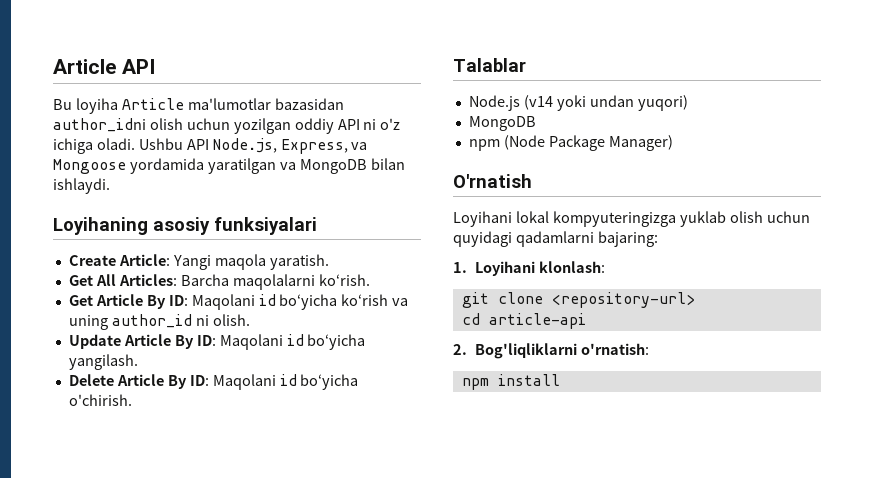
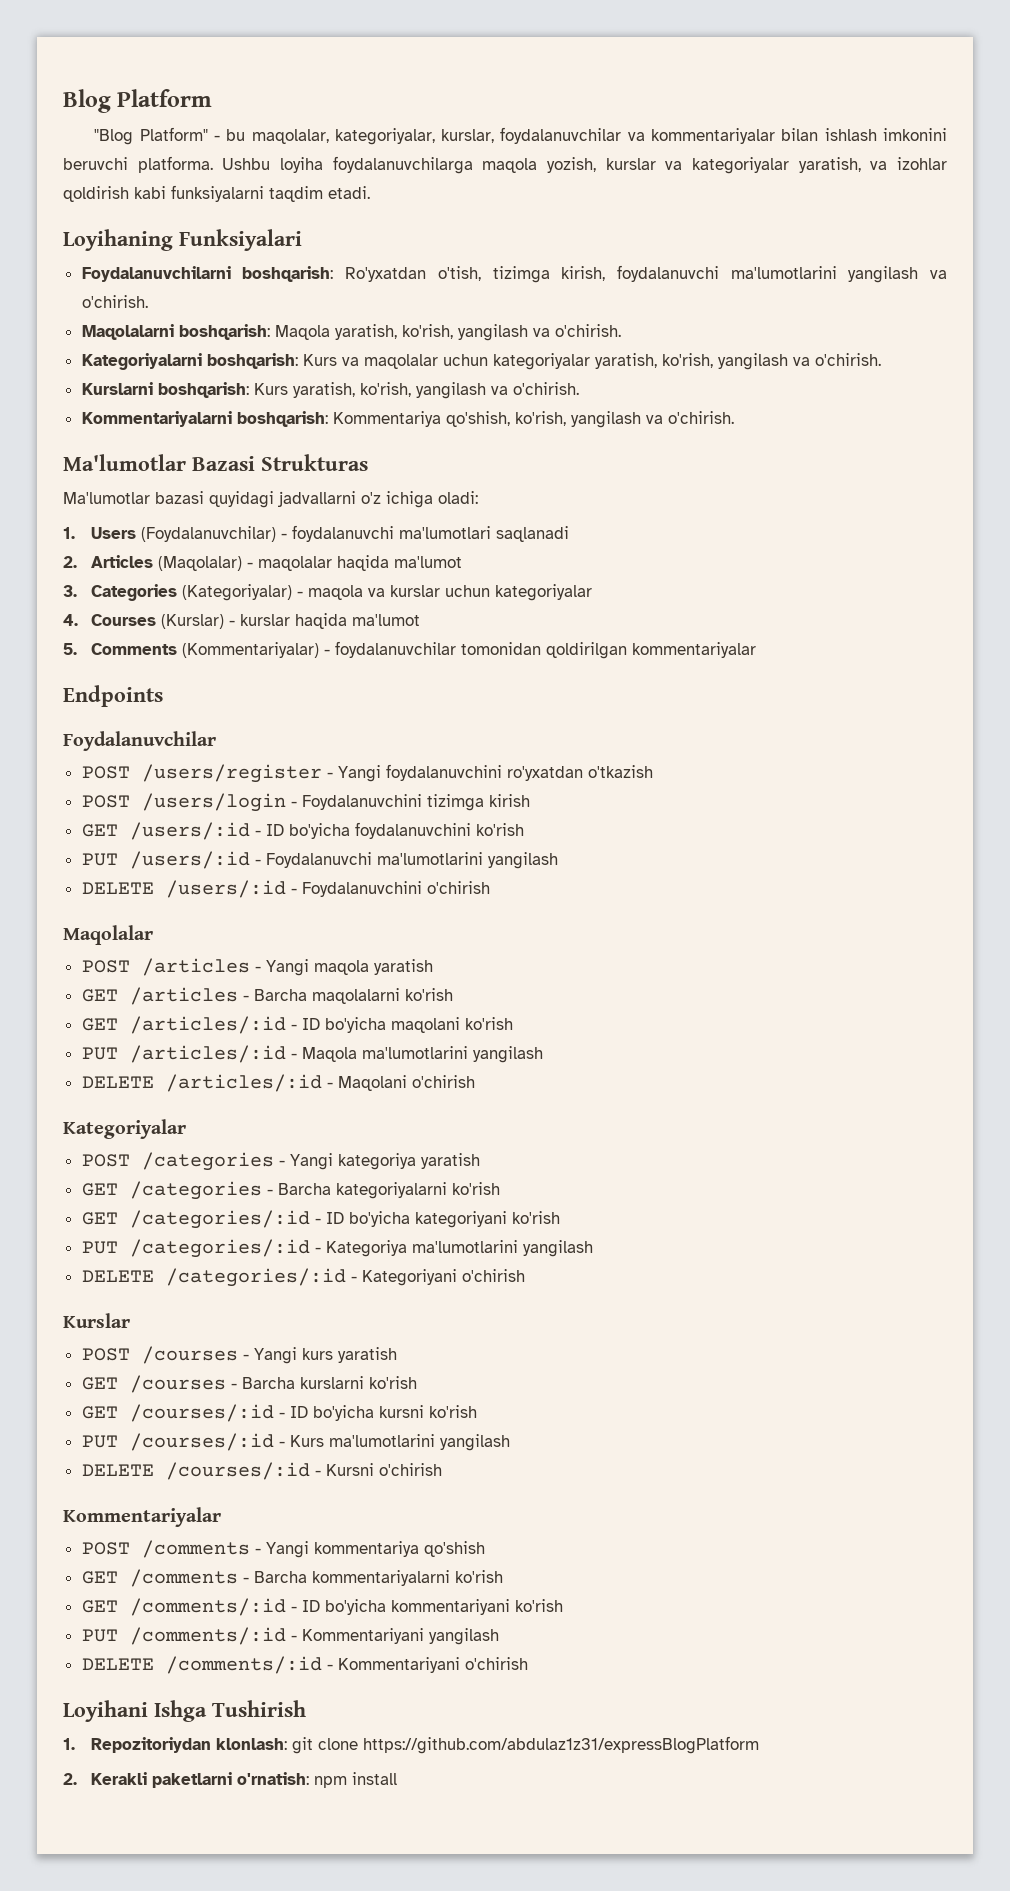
- Article API
- Bu loyiha Article ma'lumotlar bazasidan author_idni olish uchun yozilgan oddiy API ni o'z ichiga oladi. Ushbu API Node.js, Express, va Mongoose yordamida yaratilgan va MongoDB bilan ishlaydi.
- Loyihaning asosiy funksiyalari
- Create Article: Yangi maqola yaratish.
- Get All Articles: Barcha maqolalarni ko‘rish.
- Get Article By ID: Maqolani id bo‘yicha ko‘rish va uning author_id ni olish.
- Update Article By ID: Maqolani id bo‘yicha yangilash.
- Delete Article By ID: Maqolani id bo‘yicha o'chirish.
- Talablar
- Node.js (v14 yoki undan yuqori)
- MongoDB
- npm (Node Package Manager)
- O'rnatish
- Loyihani lokal kompyuteringizga yuklab olish uchun quyidagi qadamlarni bajaring:
- 1. Loyihani klonlash:
- git clone <repository-url>
- cd article-api
- 2. Bog'liqliklarni o'rnatish:
- npm install
+ Blog Platform
+ "Blog Platform" - bu maqolalar, kategoriyalar, kurslar, foydalanuvchilar va kommentariyalar bilan ishlash imkonini beruvchi platforma. Ushbu loyiha foydalanuvchilarga maqola yozish, kurslar va kategoriyalar yaratish, va izohlar qoldirish kabi funksiyalarni taqdim etadi.
+ Loyihaning Funksiyalari
+ Foydalanuvchilarni boshqarish: Ro'yxatdan o'tish, tizimga kirish, foydalanuvchi ma'lumotlarini yangilash va o'chirish.
+ Maqolalarni boshqarish: Maqola yaratish, ko'rish, yangilash va o'chirish.
+ Kategoriyalarni boshqarish: Kurs va maqolalar uchun kategoriyalar yaratish, ko'rish, yangilash va o'chirish.
+ Kurslarni boshqarish: Kurs yaratish, ko'rish, yangilash va o'chirish.
+ Kommentariyalarni boshqarish: Kommentariya qo'shish, ko'rish, yangilash va o'chirish.
+ Ma'lumotlar Bazasi Strukturas
+ Ma'lumotlar bazasi quyidagi jadvallarni o'z ichiga oladi:
+ 1. Users (Foydalanuvchilar) - foydalanuvchi ma'lumotlari saqlanadi
+ 2. Articles (Maqolalar) - maqolalar haqida ma'lumot
+ 3. Categories (Kategoriyalar) - maqola va kurslar uchun kategoriyalar
+ 4. Courses (Kurslar) - kurslar haqida ma'lumot
+ 5. Comments (Kommentariyalar) - foydalanuvchilar tomonidan qoldirilgan kommentariyalar
+ Endpoints
+ Foydalanuvchilar
+ POST /users/register - Yangi foydalanuvchini ro'yxatdan o'tkazish
+ POST /users/login - Foydalanuvchini tizimga kirish
+ GET /users/:id - ID bo'yicha foydalanuvchini ko'rish
+ PUT /users/:id - Foydalanuvchi ma'lumotlarini yangilash
+ DELETE /users/:id - Foydalanuvchini o'chirish
+ Maqolalar
+ POST /articles - Yangi maqola yaratish
+ GET /articles - Barcha maqolalarni ko'rish
+ GET /articles/:id - ID bo'yicha maqolani ko'rish
+ PUT /articles/:id - Maqola ma'lumotlarini yangilash
+ DELETE /articles/:id - Maqolani o'chirish
+ Kategoriyalar
+ POST /categories - Yangi kategoriya yaratish
+ GET /categories - Barcha kategoriyalarni ko'rish
+ GET /categories/:id - ID bo'yicha kategoriyani ko'rish
+ PUT /categories/:id - Kategoriya ma'lumotlarini yangilash
+ DELETE /categories/:id - Kategoriyani o'chirish
+ Kurslar
+ POST /courses - Yangi kurs yaratish
+ GET /courses - Barcha kurslarni ko'rish
+ GET /courses/:id - ID bo'yicha kursni ko'rish
+ PUT /courses/:id - Kurs ma'lumotlarini yangilash
+ DELETE /courses/:id - Kursni o'chirish
+ Kommentariyalar
+ POST /comments - Yangi kommentariya qo'shish
+ GET /comments - Barcha kommentariyalarni ko'rish
+ GET /comments/:id - ID bo'yicha kommentariyani ko'rish
+ PUT /comments/:id - Kommentariyani yangilash
+ DELETE /comments/:id - Kommentariyani o'chirish
+ Loyihani Ishga Tushirish
+ 1. Repozitoriydan klonlash: git clone https://github.com/abdulaz1z31/expressBlogPlatform
+ 2. Kerakli paketlarni o'rnatish: npm install

